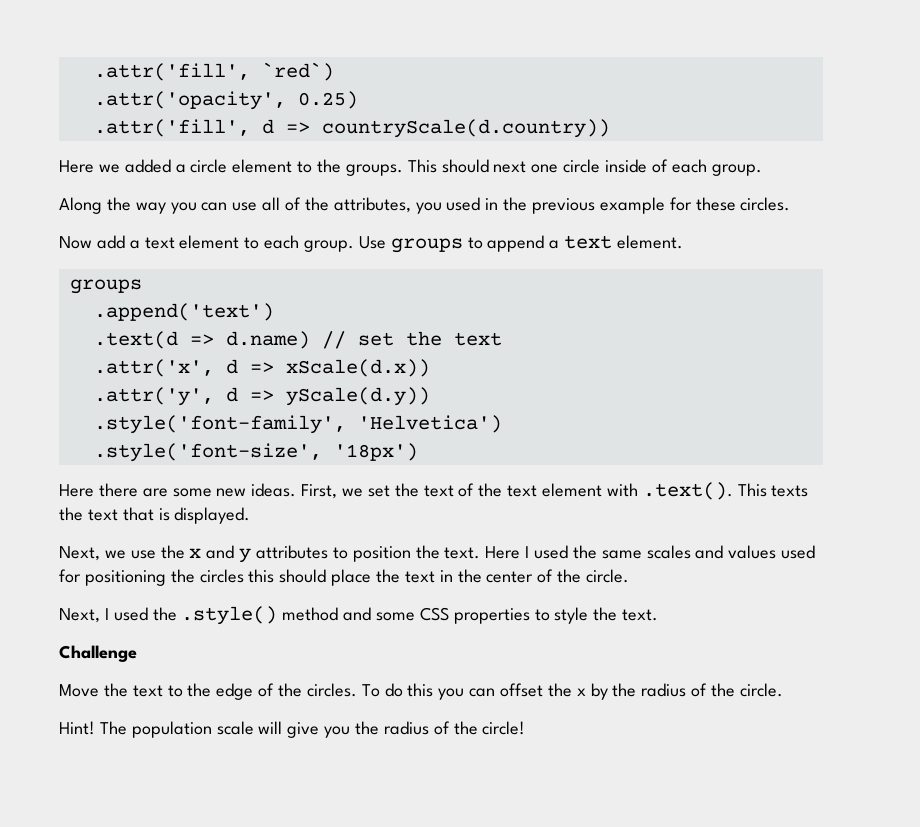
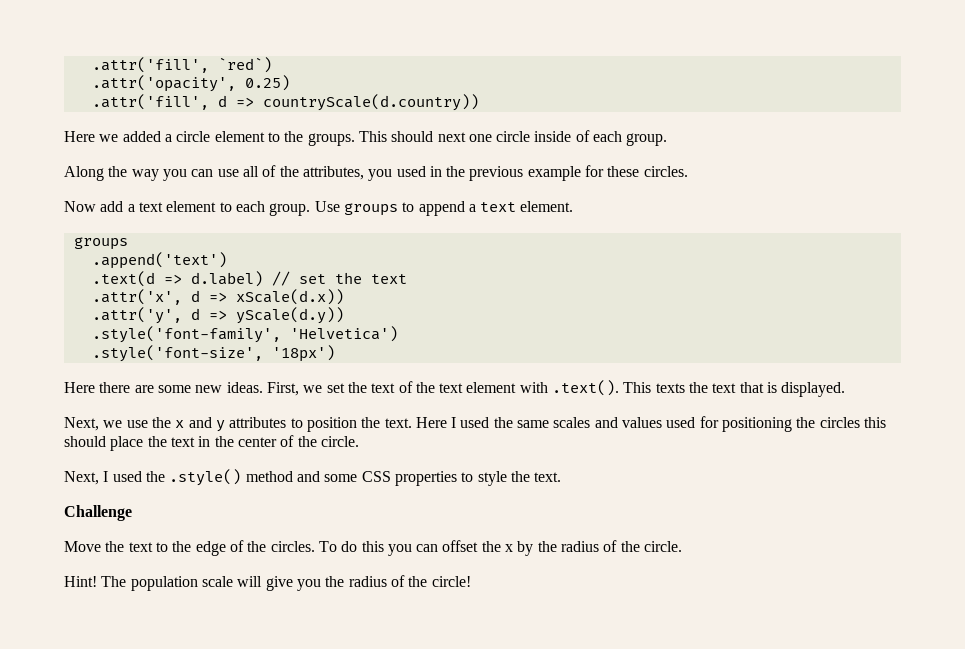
- .text(d => d.name) // set the text
+ .text(d => d.label) // set the text

